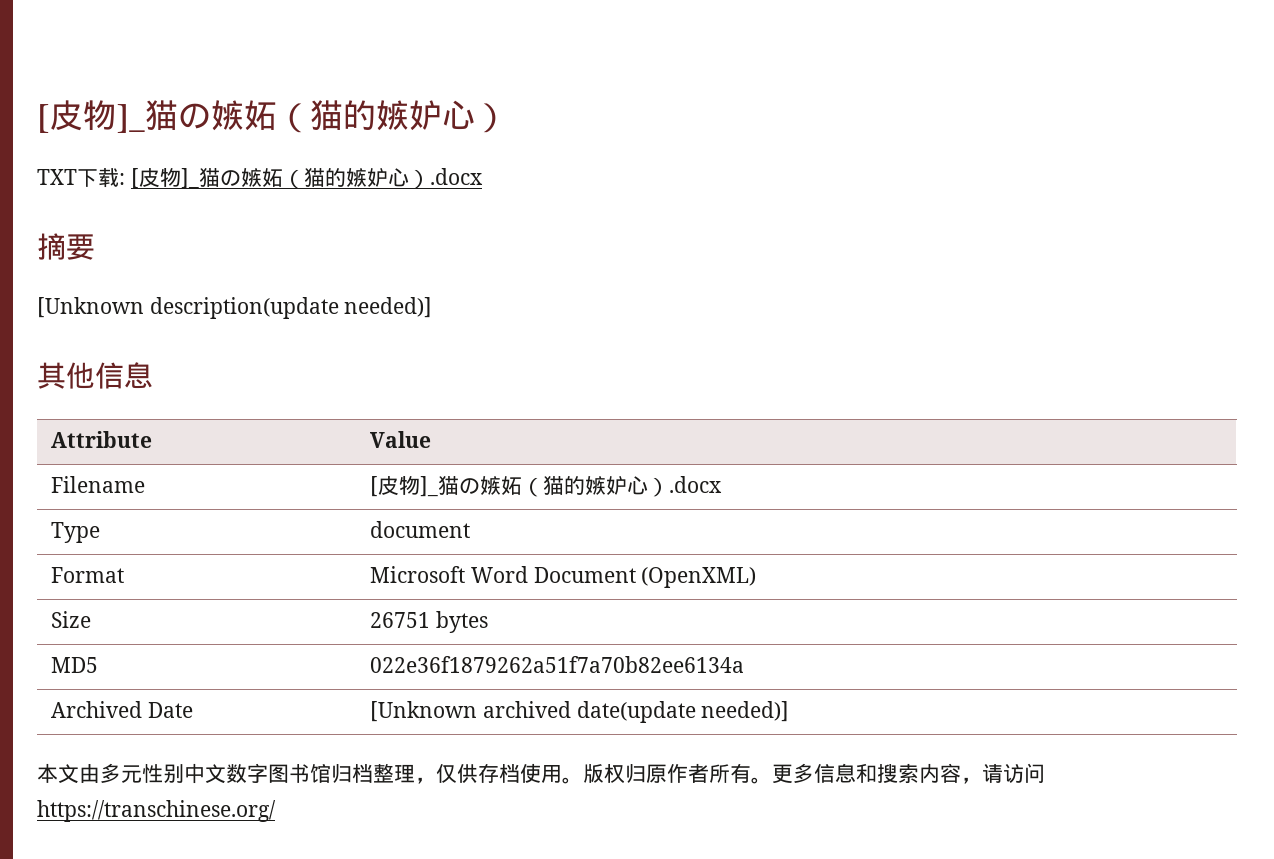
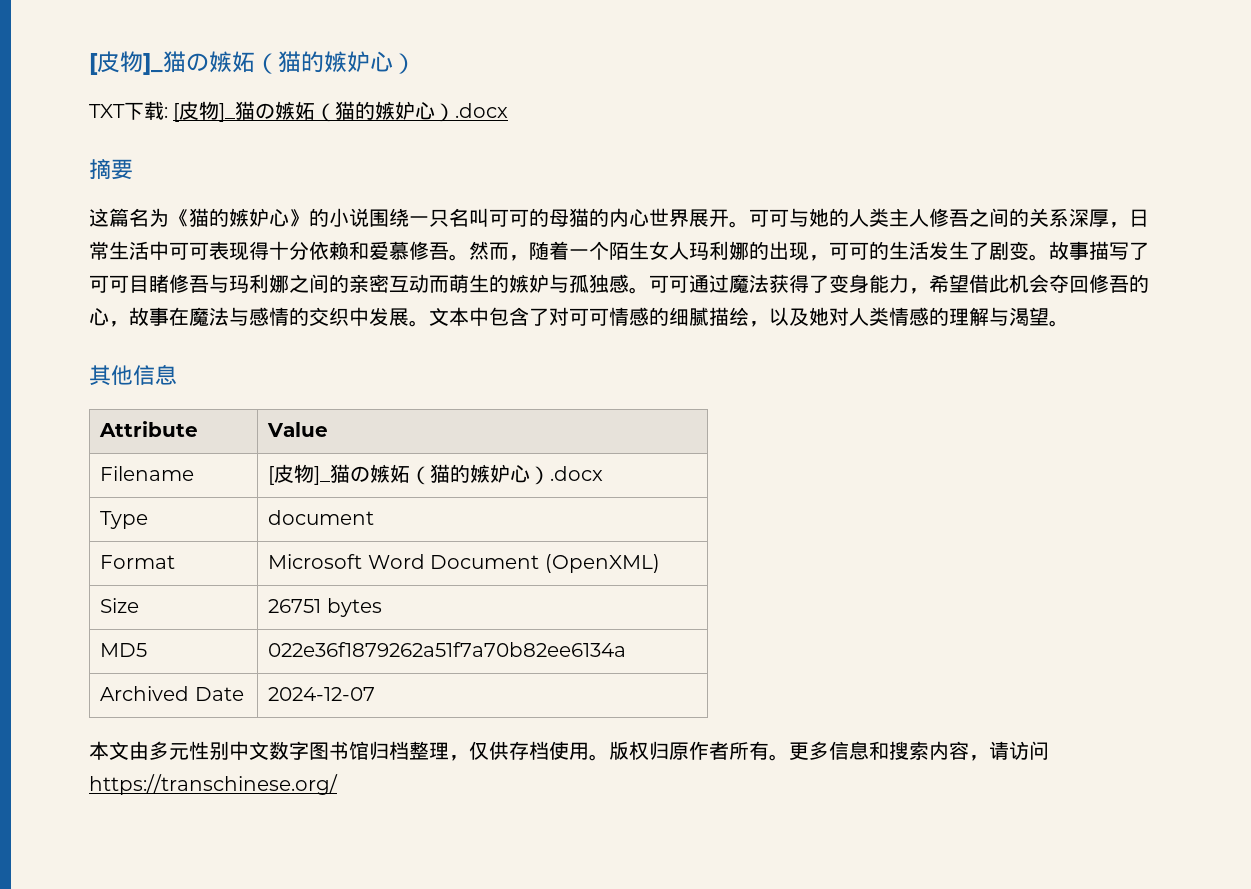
- [Unknown description(update needed)]
+ 这篇名为《猫的嫉妒心》的小说围绕一只名叫可可的母猫的内心世界展开。可可与她的人类主人修吾之间的关系深厚，日常生活中可可表现得十分依赖和爱慕修吾。然而，随着一个陌生女人玛利娜的出现，可可的生活发生了剧变。故事描写了可可目睹修吾与玛利娜之间的亲密互动而萌生的嫉妒与孤独感。可可通过魔法获得了变身能力，希望借此机会夺回修吾的心，故事在魔法与感情的交织中发展。文本中包含了对可可情感的细腻描绘，以及她对人类情感的理解与渴望。
- Archived Date | [Unknown archived date(update needed)]
+ Archived Date | 2024-12-07

